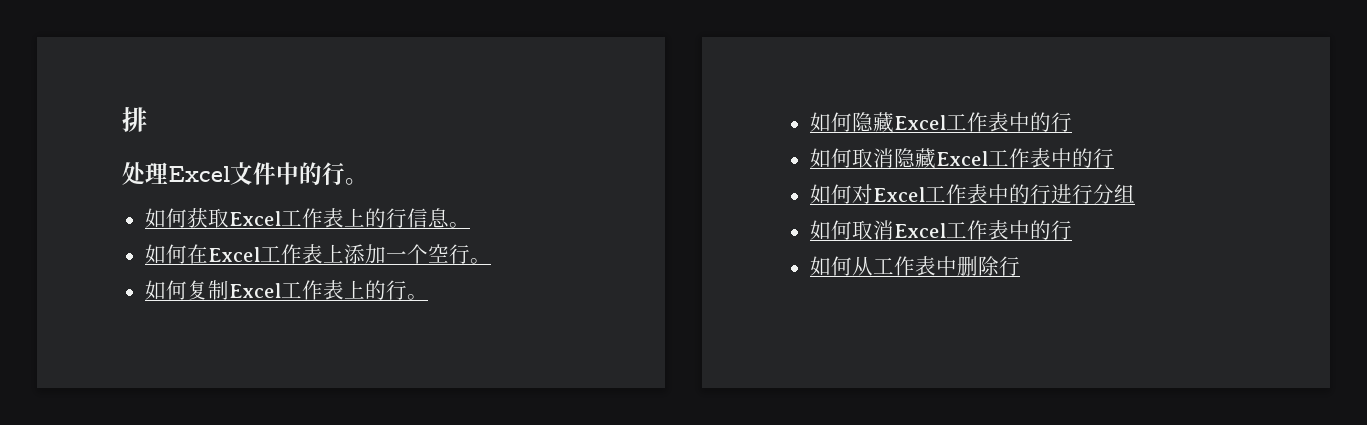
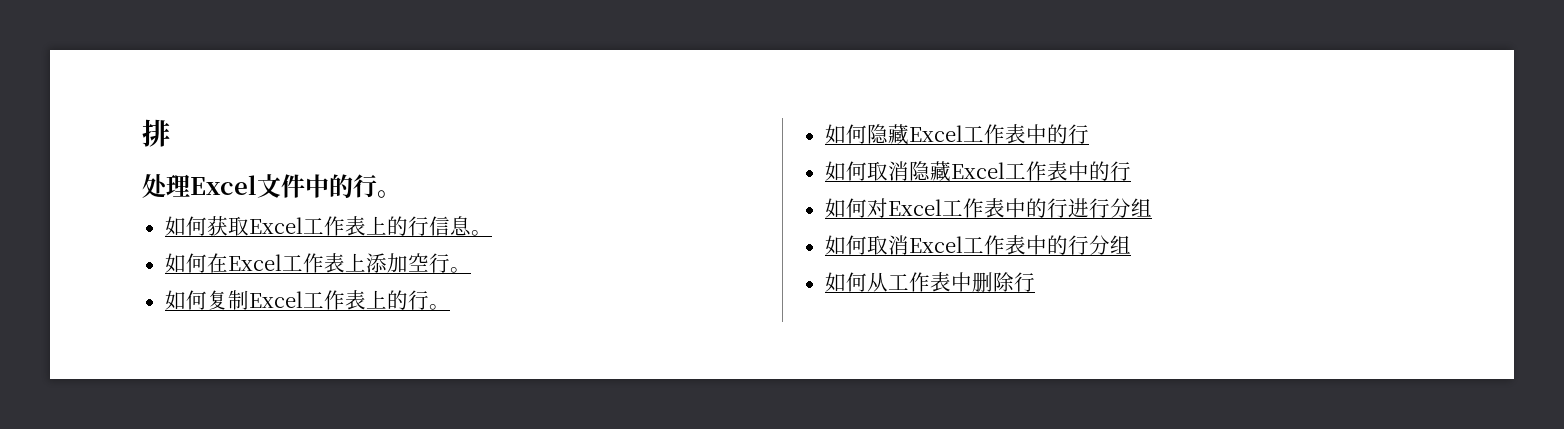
- 如何在Excel工作表上添加一个空行。
+ 如何在Excel工作表上添加空行。
- 如何取消Excel工作表中的行
+ 如何取消Excel工作表中的行分组

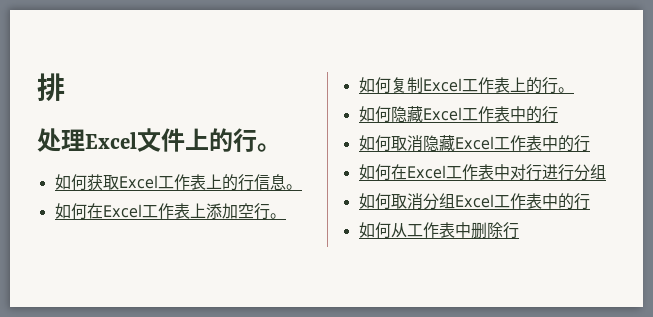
- 处理Excel文件中的行。
+ 处理Excel文件上的行。
- 如何对Excel工作表中的行进行分组
+ 如何在Excel工作表中对行进行分组
- 如何取消Excel工作表中的行分组
+ 如何取消分组Excel工作表中的行

